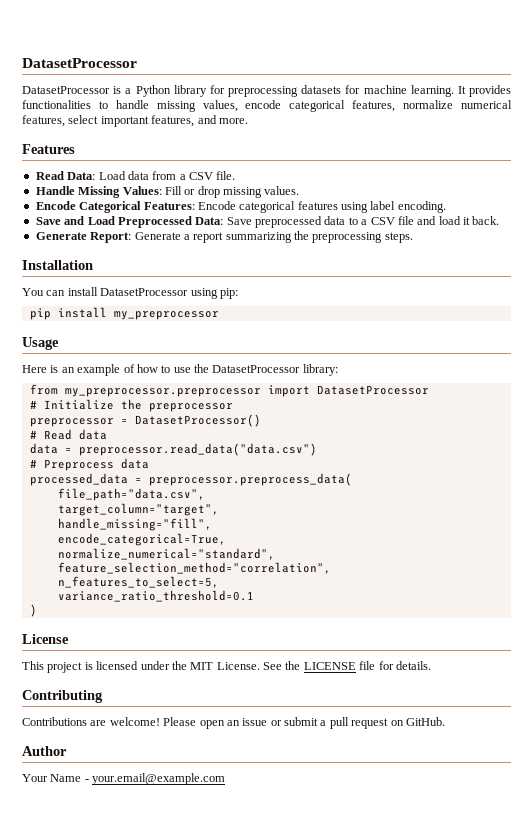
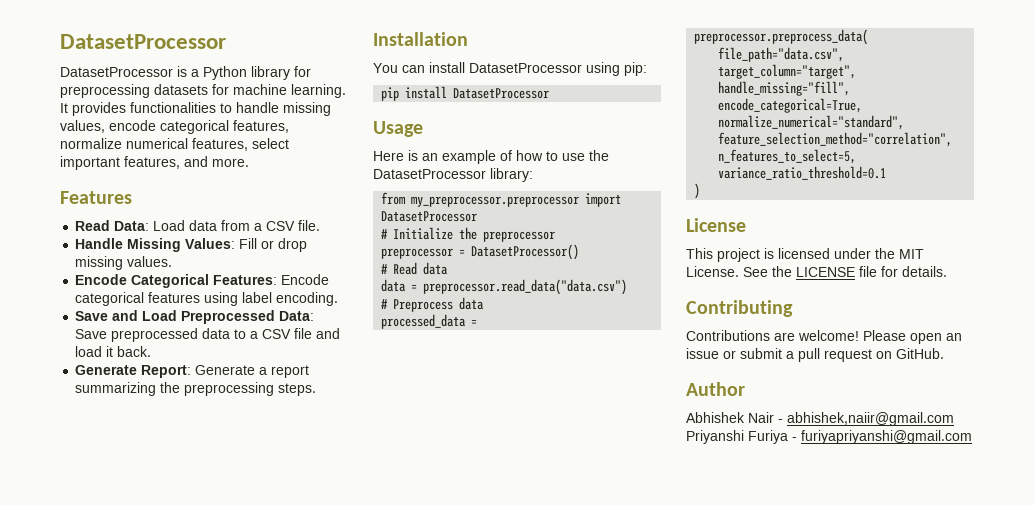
- pip install my_preprocessor
+ pip install DatasetProcessor
- Your Name - your.email@example.com
+ Abhishek Nair - abhishek,naiir@gmail.com Priyanshi Furiya - furiyapriyanshi@gmail.com

